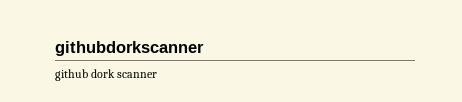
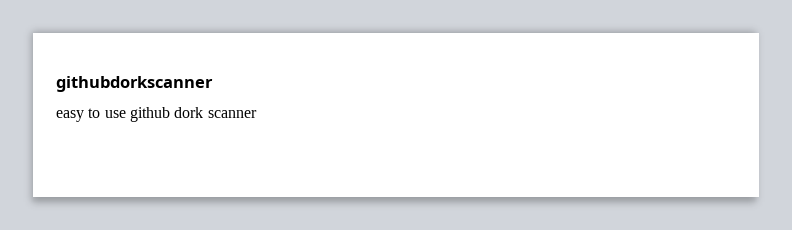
- github dork scanner
+ easy to use github dork scanner

